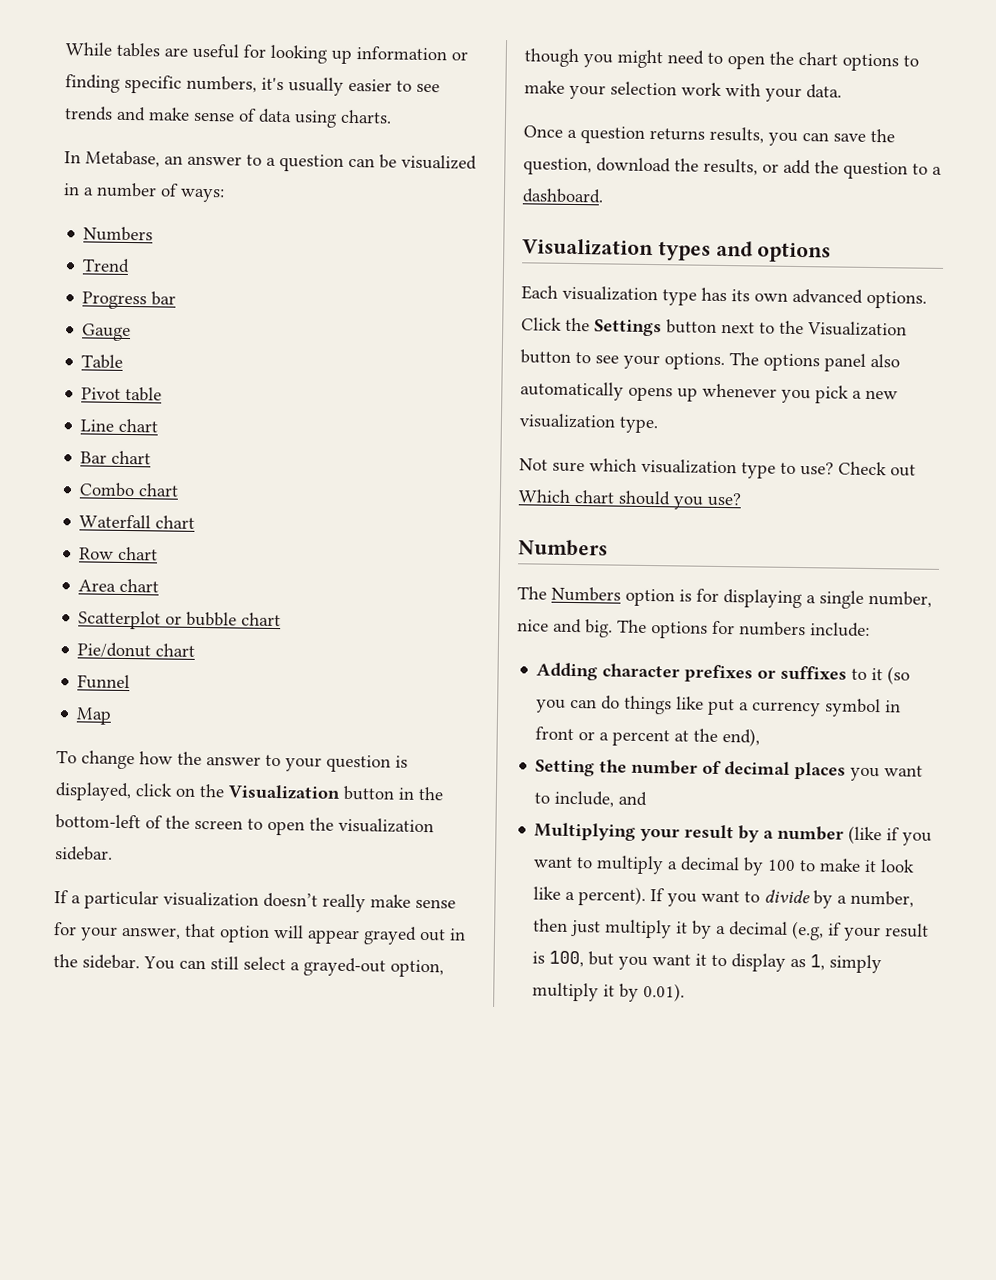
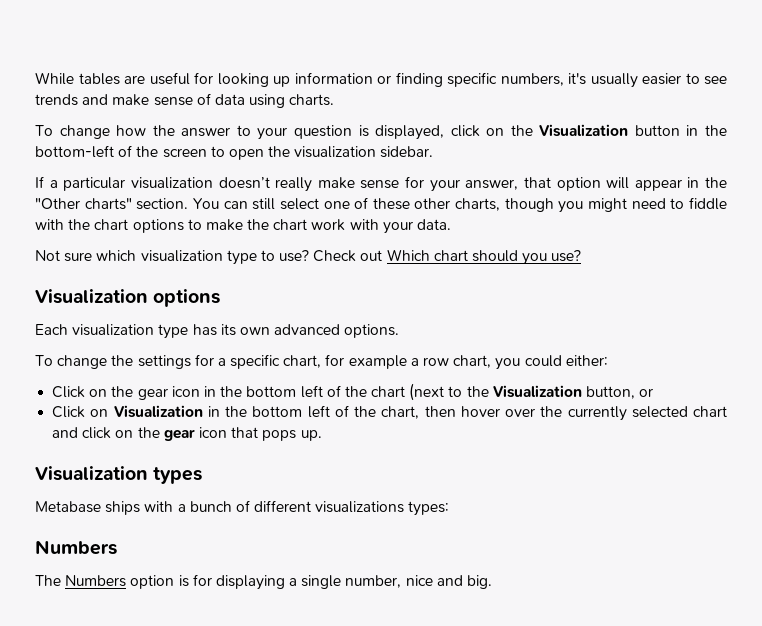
- In Metabase, an answer to a question can be visualized in a number of ways:
- Numbers
- Trend
- Progress bar
- Gauge
- Table
- Pivot table
- Line chart
- Bar chart
- Combo chart
- Waterfall chart
- Row chart
- Area chart
- Scatterplot or bubble chart
- Pie/donut chart
- Funnel
- Map
- If a particular visualization doesn’t really make sense for your answer, that option will appear grayed out in the sidebar. You can still select a grayed-out option, though you might need to open the chart options to make your selection work with your data.
+ If a particular visualization doesn’t really make sense for your answer, that option will appear in the "Other charts" section. You can still select one of these other charts, though you might need to fiddle with the chart options to make the chart work with your data.
- Once a question returns results, you can save the question, download the results, or add the question to a dashboard.
- Visualization types and options
- Each visualization type has its own advanced options. Click the Settings button next to the Visualization button to see your options. The options panel also automatically opens up whenever you pick a new visualization type.
+ Visualization options
+ Each visualization type has its own advanced options.
+ To change the settings for a specific chart, for example a row chart, you could either:
+ Click on the gear icon in the bottom left of the chart (next to the Visualization button, or
+ Click on Visualization in the bottom left of the chart, then hover over the currently selected chart and click on the gear icon that pops up.
+ Visualization types
+ Metabase ships with a bunch of different visualizations types:
- The options for numbers include:
- Adding character prefixes or suffixes to it (so you can do things like put a currency symbol in front or a percent at the end),
- Setting the number of decimal places you want to include, and
- Multiplying your result by a number (like if you want to multiply a decimal by 100 to make it look like a percent). If you want to divide by a number, then just multiply it by a decimal (e.g, if your result is 100, but you want it to display as 1, simply multiply it by 0.01).

